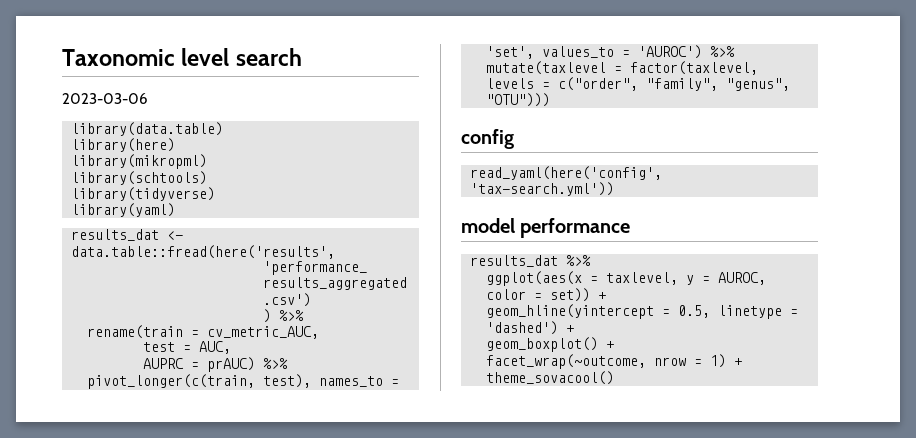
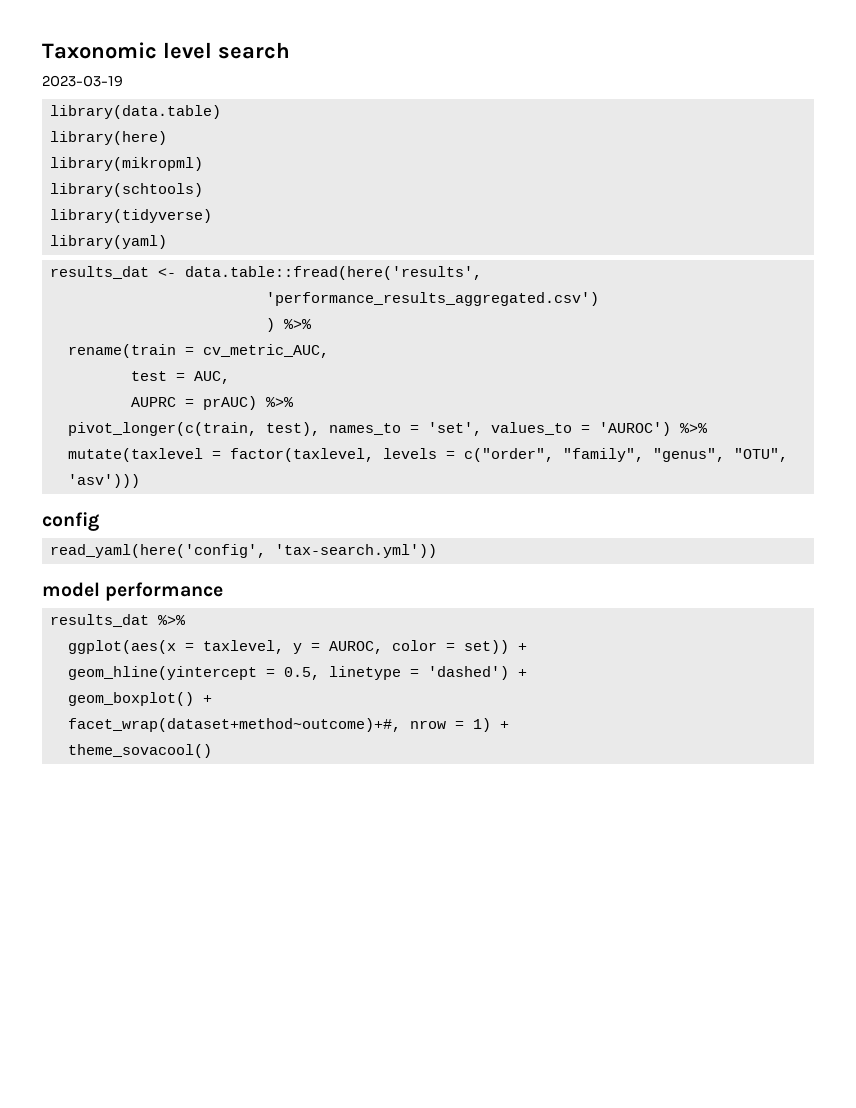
- 2023-03-06
+ 2023-03-19
- mutate(taxlevel = factor(taxlevel, levels = c("order", "family", "genus", "OTU")))
+ mutate(taxlevel = factor(taxlevel, levels = c("order", "family", "genus", "OTU", 'asv')))
- facet_wrap(~outcome, nrow = 1) +
+ facet_wrap(dataset+method~outcome)+#, nrow = 1) +

